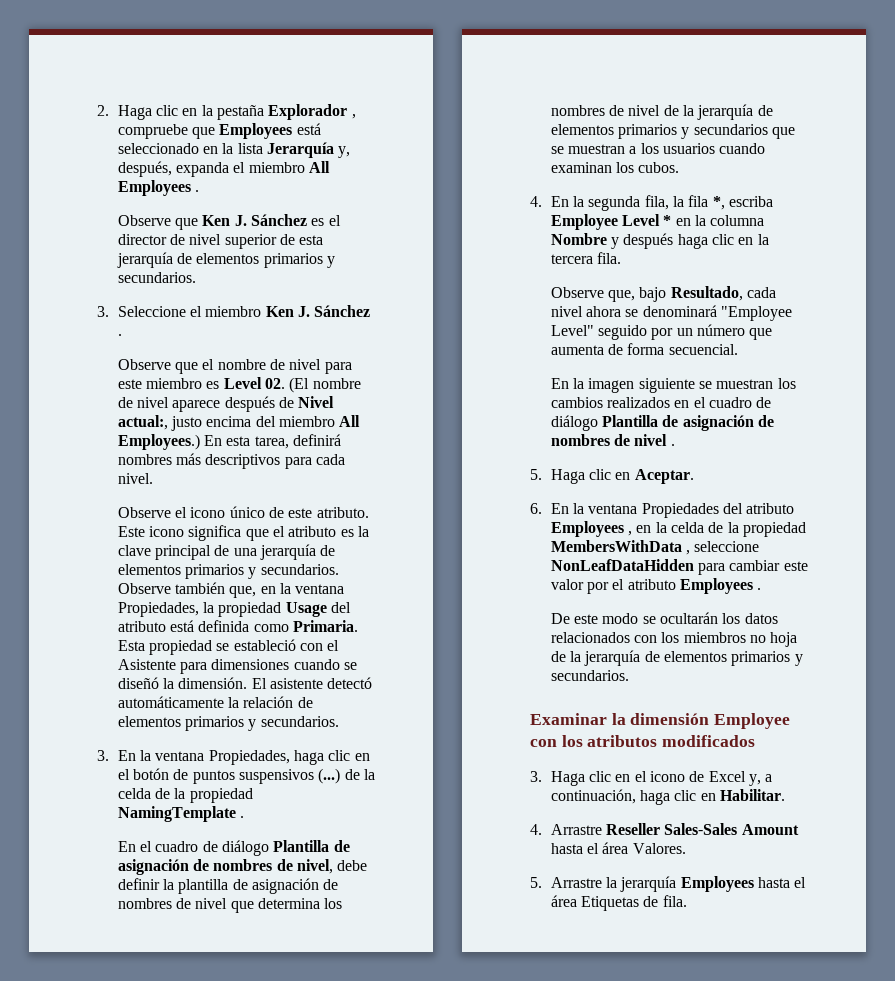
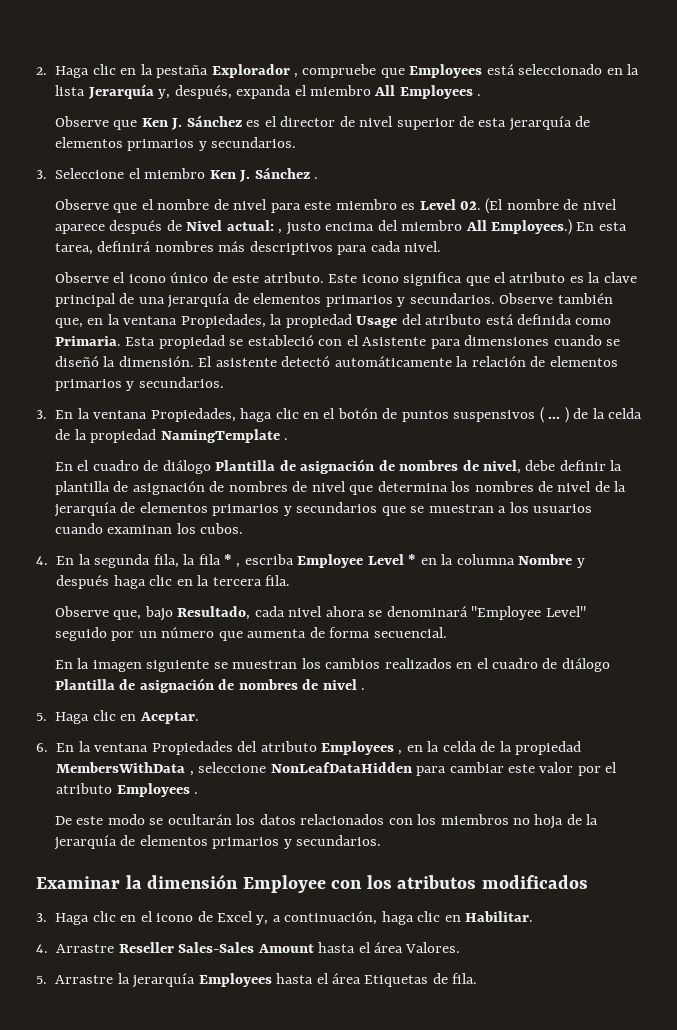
- Observe que el nombre de nivel para este miembro es Level 02. (El nombre de nivel aparece después de Nivel actual:, justo encima del miembro All Employees.)
+ Observe que el nombre de nivel para este miembro es Level 02. (El nombre de nivel aparece después de Nivel actual: , justo encima del miembro All Employees.)
- 3. En la ventana Propiedades, haga clic en el botón de puntos suspensivos (...) de la celda de la propiedad NamingTemplate .
+ 3. En la ventana Propiedades, haga clic en el botón de puntos suspensivos ( ... ) de la celda de la propiedad NamingTemplate .
- 4. En la segunda fila, la fila *, escriba Employee Level * en la columna Nombre y después haga clic en la tercera fila.
+ 4. En la segunda fila, la fila * , escriba Employee Level * en la columna Nombre y después haga clic en la tercera fila.

